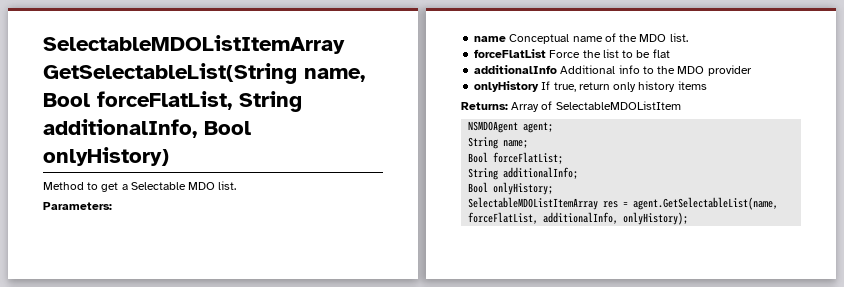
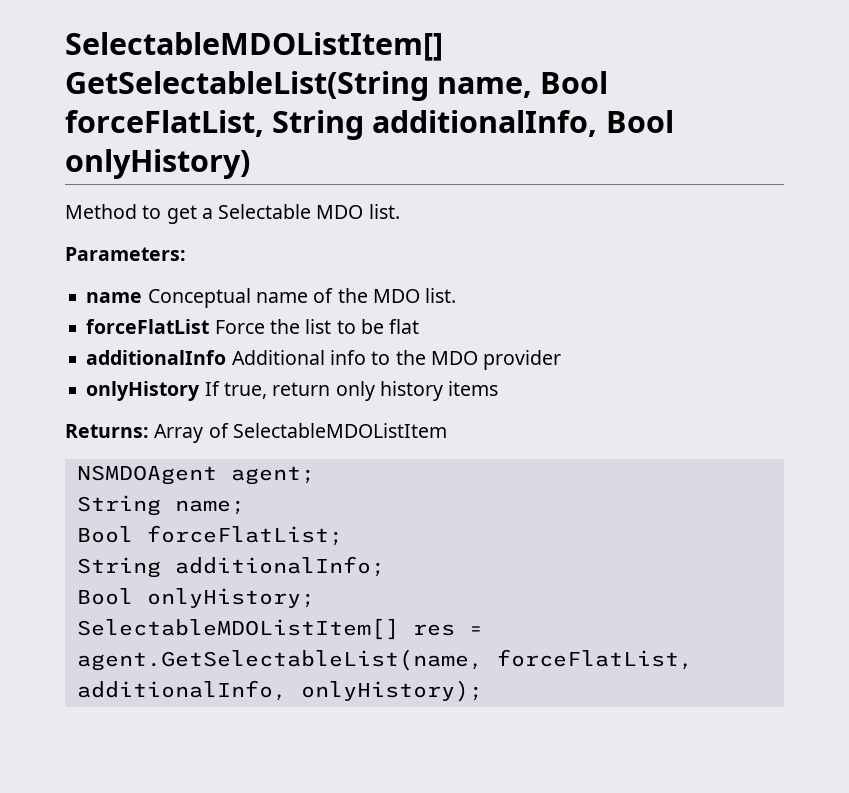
- SelectableMDOListItemArray GetSelectableList(String name, Bool forceFlatList, String additionalInfo, Bool onlyHistory)
+ SelectableMDOListItem[] GetSelectableList(String name, Bool forceFlatList, String additionalInfo, Bool onlyHistory)
- SelectableMDOListItemArray res = agent.GetSelectableList(name, forceFlatList, additionalInfo, onlyHistory);
+ SelectableMDOListItem[] res = agent.GetSelectableList(name, forceFlatList, additionalInfo, onlyHistory);

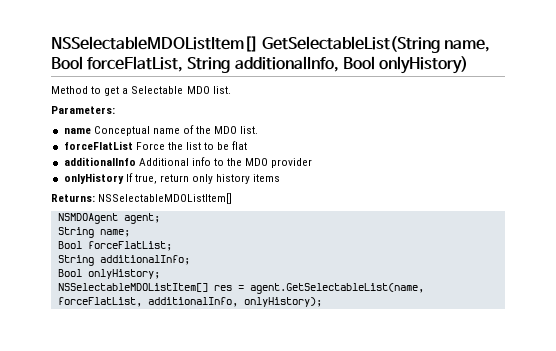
- SelectableMDOListItem[] GetSelectableList(String name, Bool forceFlatList, String additionalInfo, Bool onlyHistory)
+ NSSelectableMDOListItem[] GetSelectableList(String name, Bool forceFlatList, String additionalInfo, Bool onlyHistory)
- Returns: Array of SelectableMDOListItem
+ Returns: NSSelectableMDOListItem[]
- SelectableMDOListItem[] res = agent.GetSelectableList(name, forceFlatList, additionalInfo, onlyHistory);
+ NSSelectableMDOListItem[] res = agent.GetSelectableList(name, forceFlatList, additionalInfo, onlyHistory);

